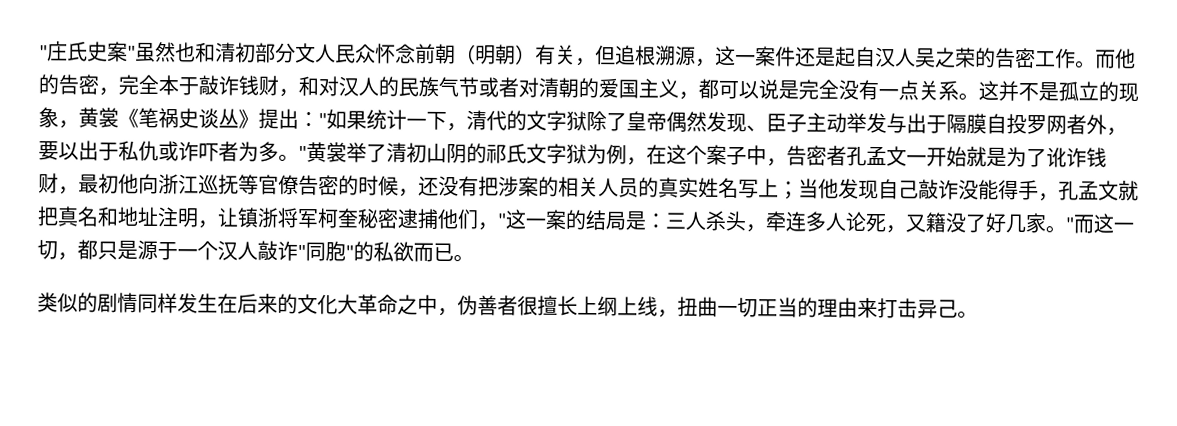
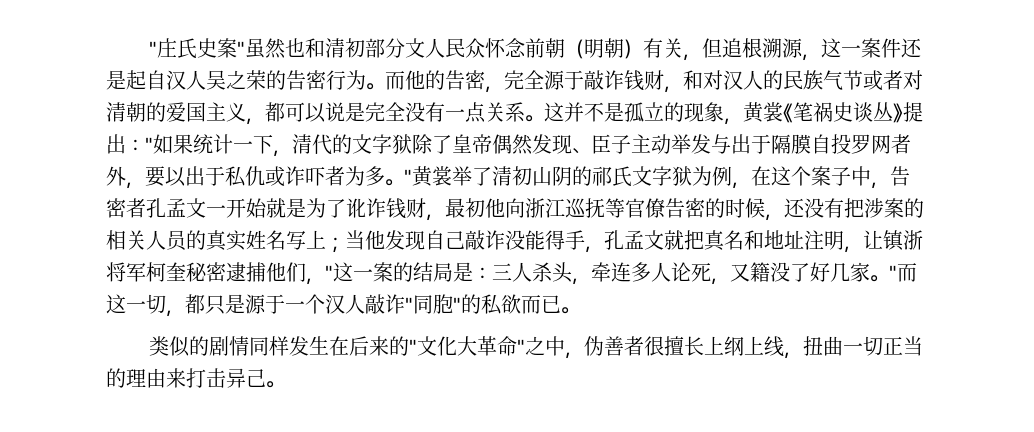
- "庄氏史案"虽然也和清初部分文人民众怀念前朝（明朝）有关，但追根溯源，这一案件还是起自汉人吴之荣的告密工作。
+ "庄氏史案"虽然也和清初部分文人民众怀念前朝（明朝）有关，但追根溯源，这一案件还是起自汉人吴之荣的告密行为。
- 而他的告密，完全本于敲诈钱财，和对汉人的民族气节或者对清朝的爱国主义，都可以说是完全没有一点关系。
+ 而他的告密，完全源于敲诈钱财，和对汉人的民族气节或者对清朝的爱国主义，都可以说是完全没有一点关系。
- 类似的剧情同样发生在后来的文化大革命之中，伪善者很擅长上纲上线，扭曲一切正当的理由来打击异己。
+ 类似的剧情同样发生在后来的"文化大革命"之中，伪善者很擅长上纲上线，扭曲一切正当的理由来打击异己。

